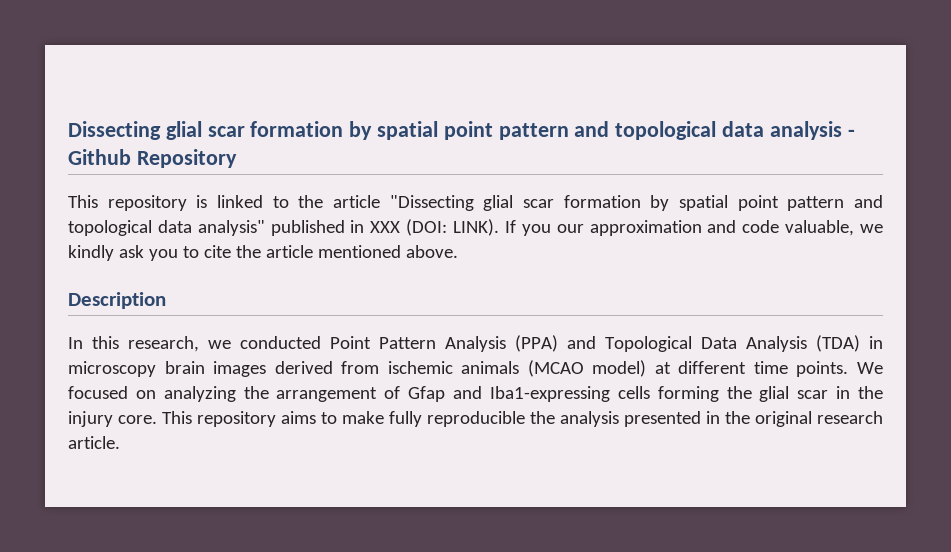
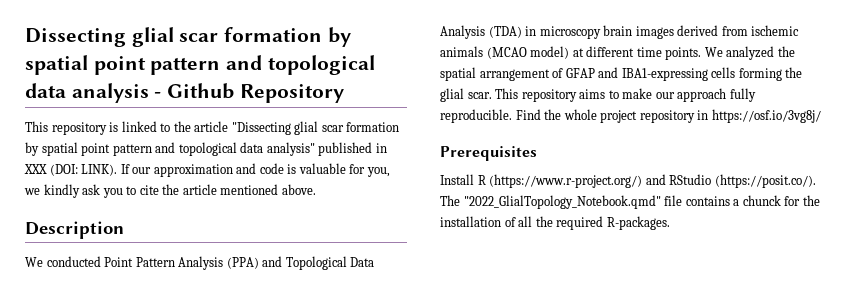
- If you our approximation and code valuable, we kindly ask you to cite the article mentioned above.
+ If our approximation and code is valuable for you, we kindly ask you to cite the article mentioned above.
- In this research, we conducted Point Pattern Analysis (PPA) and Topological Data Analysis (TDA) in microscopy brain images derived from ischemic animals (MCAO model) at different time points.
+ We conducted Point Pattern Analysis (PPA) and Topological Data Analysis (TDA) in microscopy brain images derived from ischemic animals (MCAO model) at different time points.
- We focused on analyzing the arrangement of Gfap and Iba1-expressing cells forming the glial scar in the injury core.
+ We analyzed the spatial arrangement of GFAP and IBA1-expressing cells forming the glial scar.
- This repository aims to make fully reproducible the analysis presented in the original research article.
+ This repository aims to make our approach fully reproducible. Find the whole project repository in https://osf.io/3vg8j/
+ Prerequisites
+ Install R (https://www.r-project.org/) and RStudio (https://posit.co/). The "2022_GlialTopology_Notebook.qmd" file contains a chunck for the installation of all the required R-packages.

